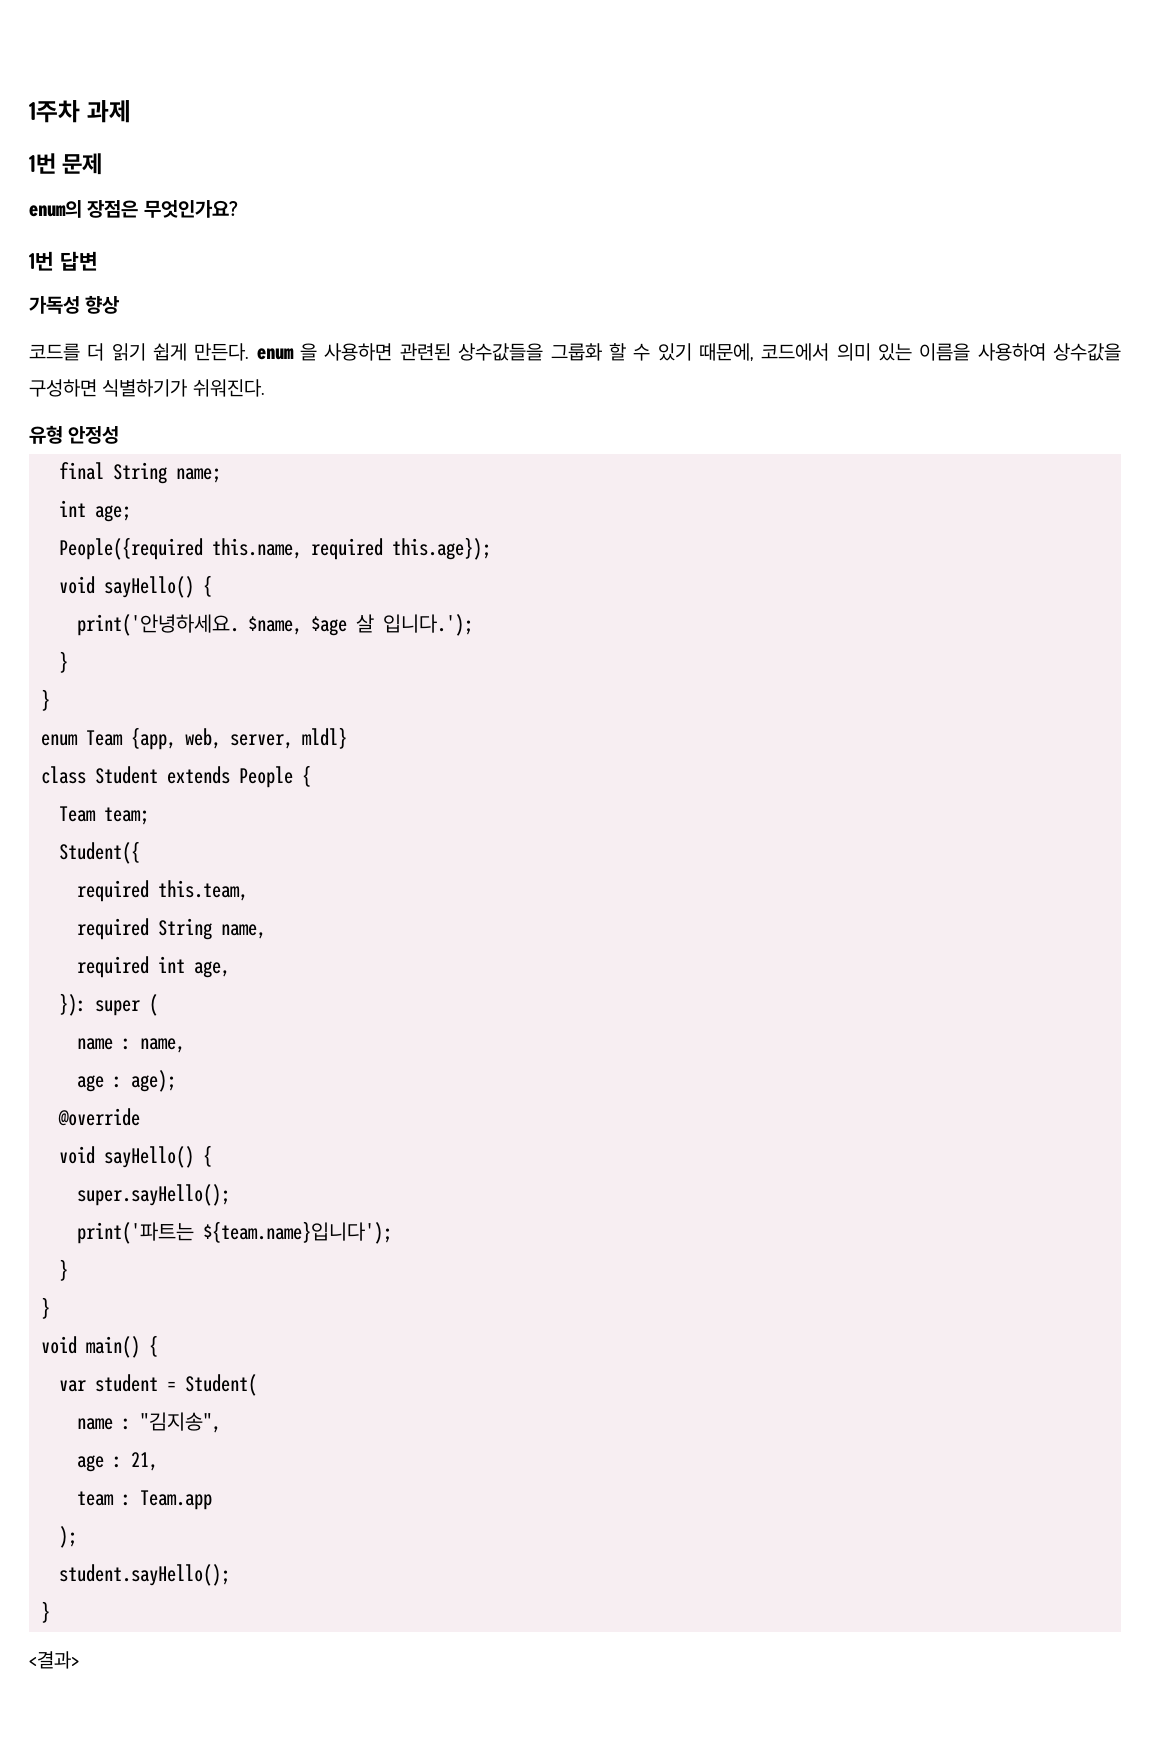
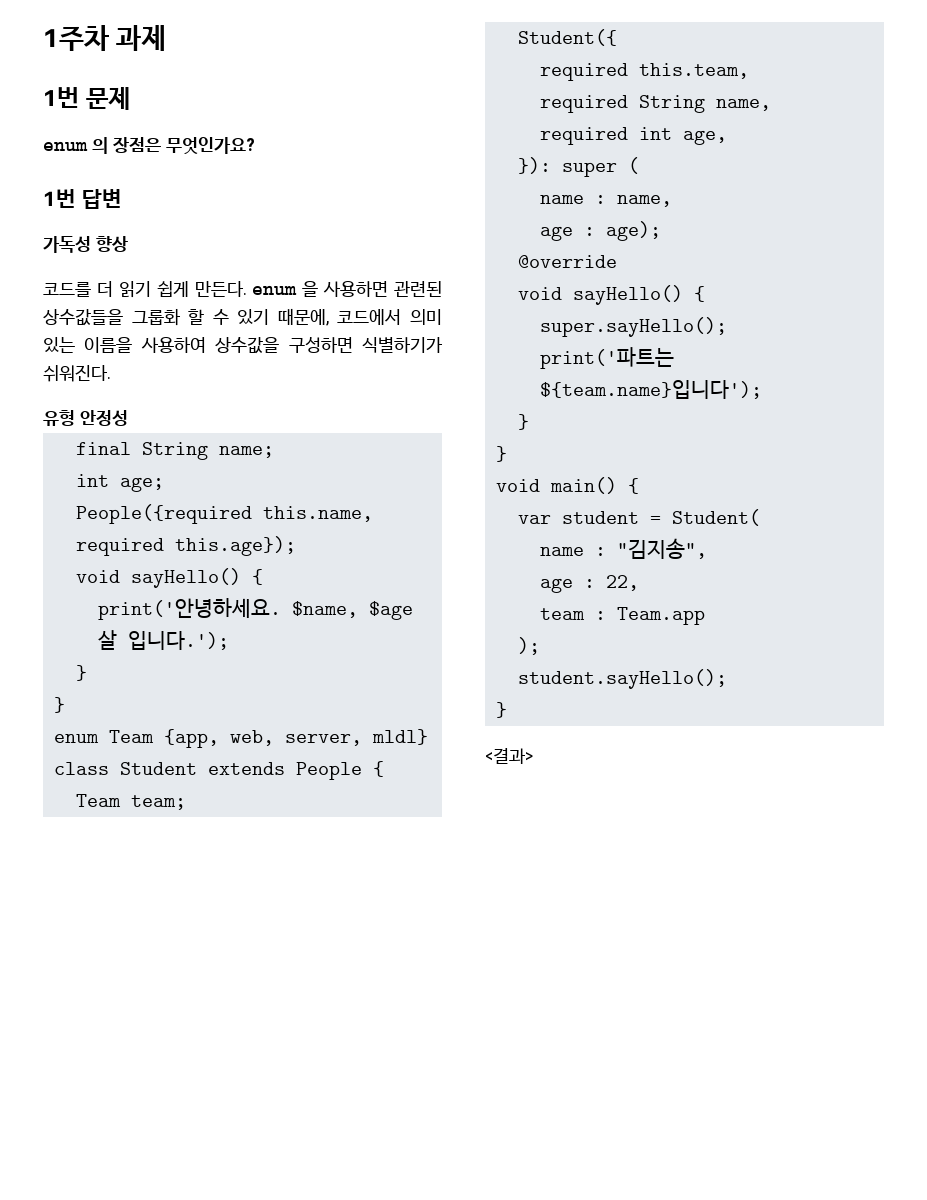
- enum의 장점은 무엇인가요?
+ enum 의 장점은 무엇인가요?
- age : 21,
+ age : 22,

